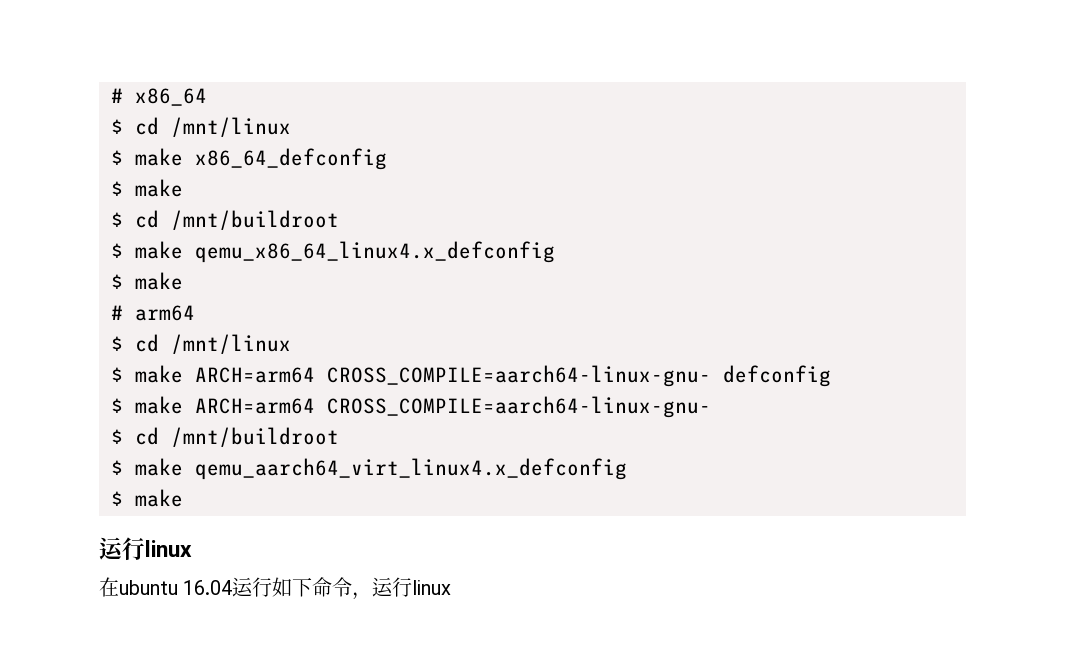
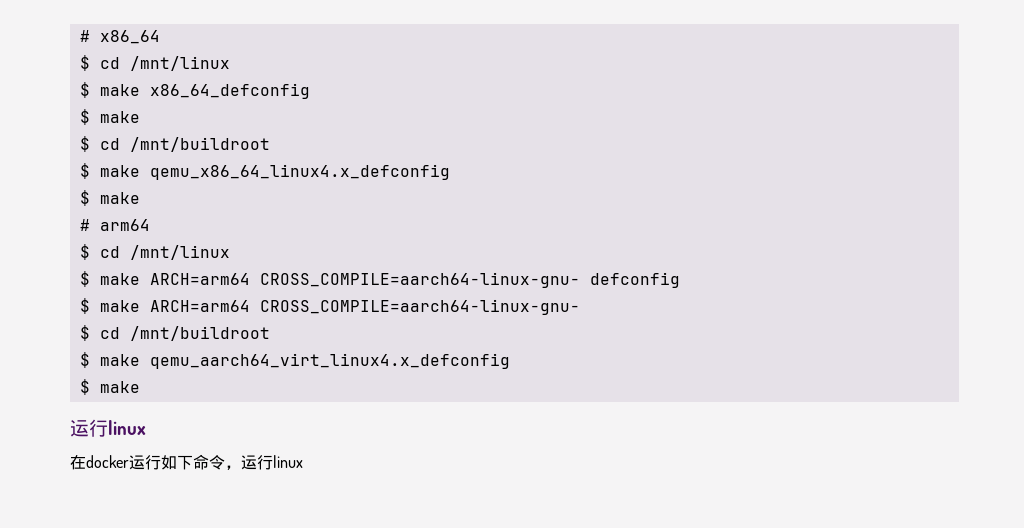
- 在ubuntu 16.04运行如下命令，运行linux
+ 在docker运行如下命令，运行linux

